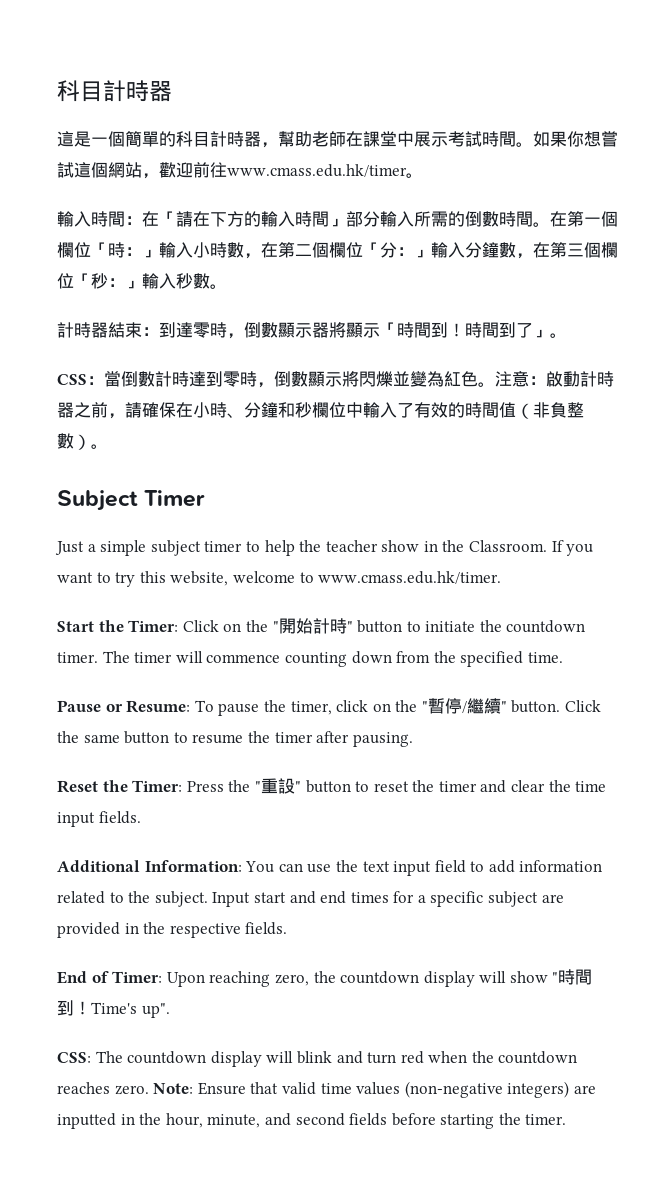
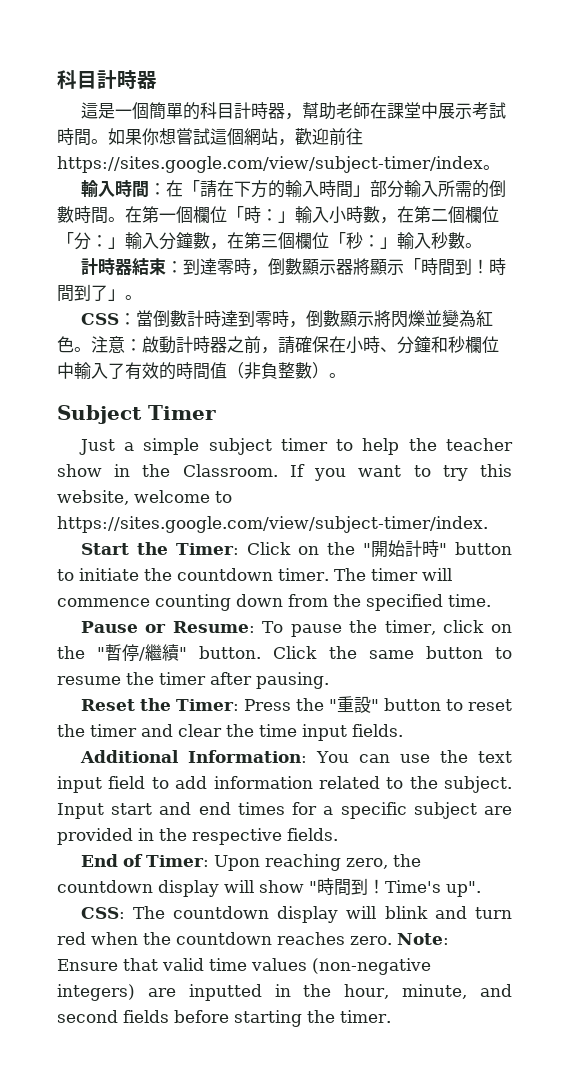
- 如果你想嘗試這個網站，歡迎前往www.cmass.edu.hk/timer。
+ 如果你想嘗試這個網站，歡迎前往https://sites.google.com/view/subject-timer/index。
- If you want to try this website, welcome to www.cmass.edu.hk/timer.
+ If you want to try this website, welcome to https://sites.google.com/view/subject-timer/index.

